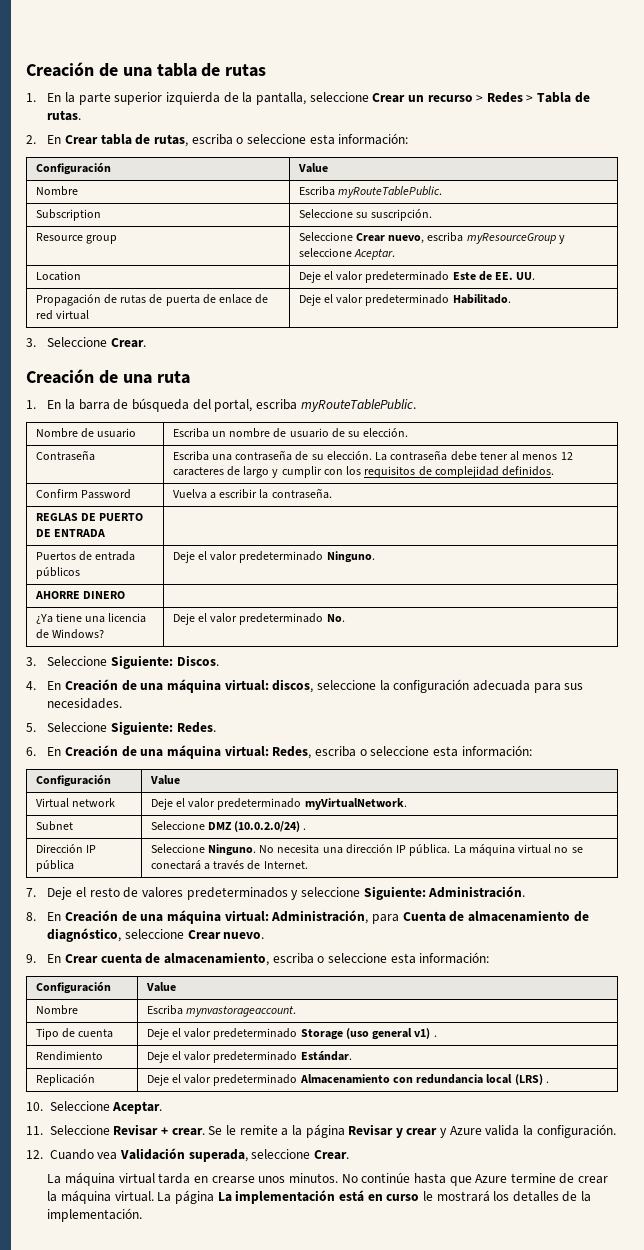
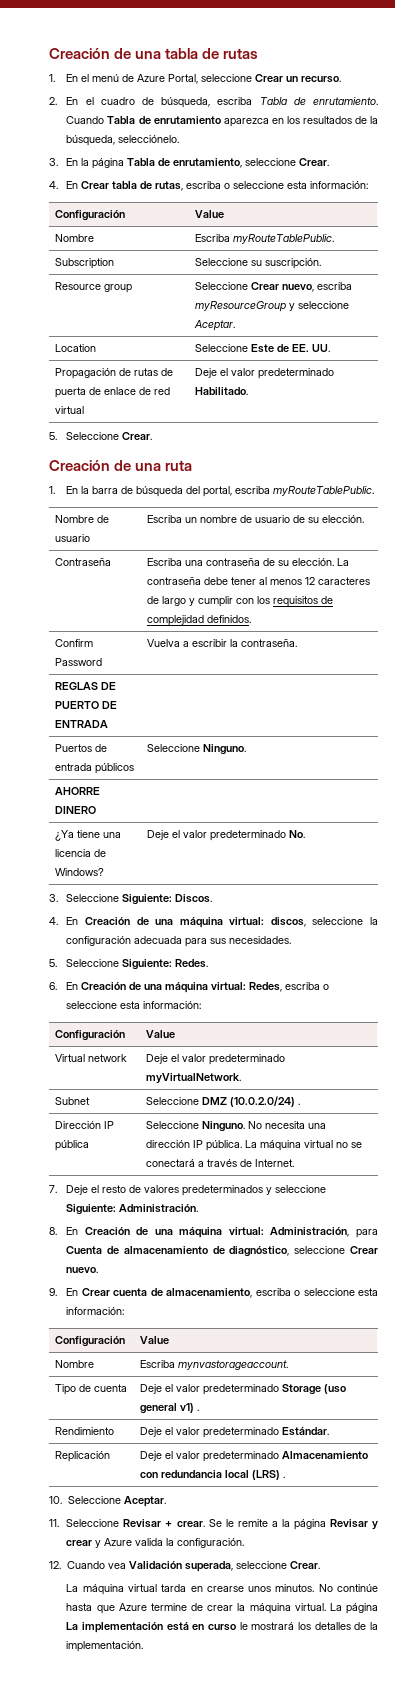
- 1. En la parte superior izquierda de la pantalla, seleccione Crear un recurso > Redes > Tabla de rutas.
- 2. En Crear tabla de rutas, escriba o seleccione esta información:
+ 1. En el menú de Azure Portal, seleccione Crear un recurso.
+ 2. En el cuadro de búsqueda, escriba Tabla de enrutamiento. Cuando Tabla de enrutamiento aparezca en los resultados de la búsqueda, selecciónelo.
+ 3. En la página Tabla de enrutamiento, seleccione Crear.
+ 4. En Crear tabla de rutas, escriba o seleccione esta información:
- Location | Deje el valor predeterminado Este de EE. UU.
+ Location | Seleccione Este de EE. UU.
- 3. Seleccione Crear.
+ 5. Seleccione Crear.
- Puertos de entrada públicos | Deje el valor predeterminado Ninguno.
+ Puertos de entrada públicos | Seleccione Ninguno.

